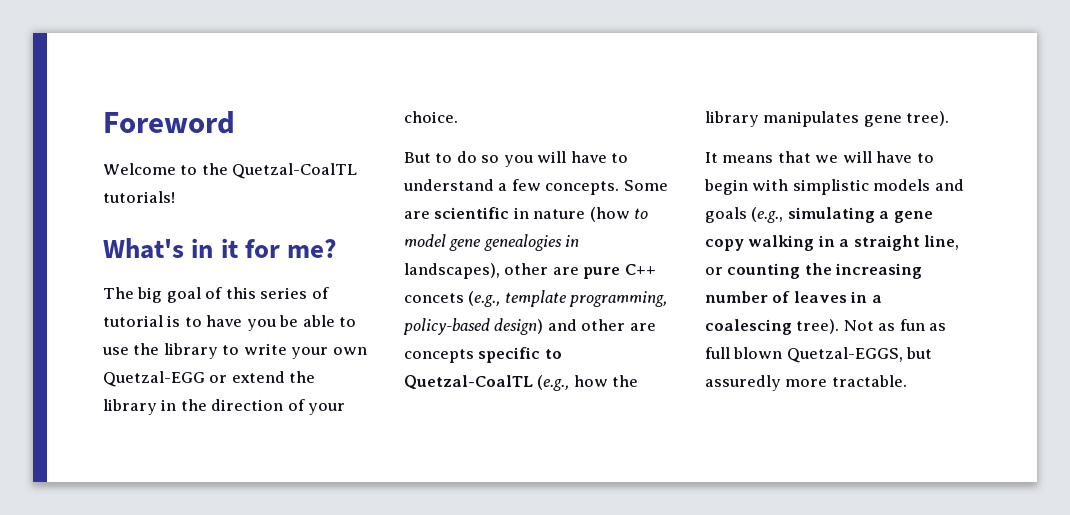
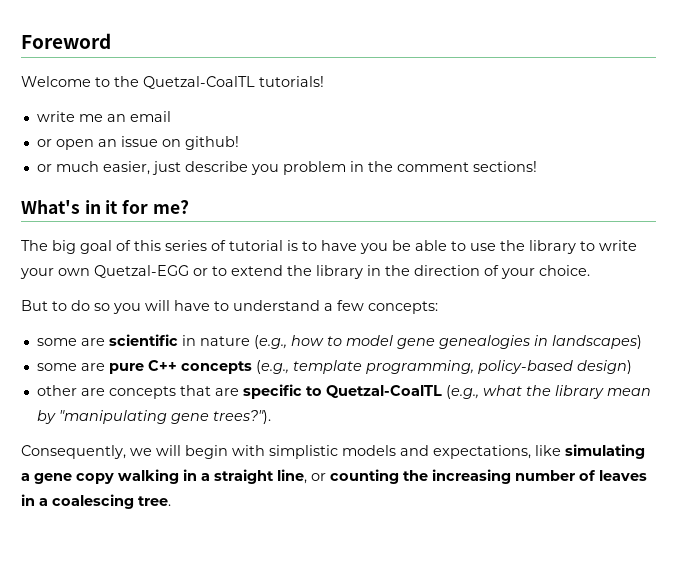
+ write me an email
+ or open an issue on github!
+ or much easier, just describe you problem in the comment sections!
- The big goal of this series of tutorial is to have you be able to use the library to write your own Quetzal-EGG or extend the library in the direction of your choice.
+ The big goal of this series of tutorial is to have you be able to use the library to write your own Quetzal-EGG or to extend the library in the direction of your choice.
- But to do so you will have to understand a few concepts. Some are scientific in nature (how to model gene genealogies in landscapes), other are pure C++ concets (e.g., template programming, policy-based design) and other are concepts specific to Quetzal-CoalTL (e.g., how the library manipulates gene tree).
- It means that we will have to begin with simplistic models and goals (e.g., simulating a gene copy walking in a straight line, or counting the increasing number of leaves in a coalescing tree). Not as fun as full blown Quetzal-EGGS, but assuredly more tractable.
+ But to do so you will have to understand a few concepts:
+ some are scientific in nature (e.g., how to model gene genealogies in landscapes)
+ some are pure C++ concepts (e.g., template programming, policy-based design)
+ other are concepts that are specific to Quetzal-CoalTL (e.g., what the library mean by "manipulating gene trees?").
+ Consequently, we will begin with simplistic models and expectations, like simulating a gene copy walking in a straight line, or counting the increasing number of leaves in a coalescing tree.

